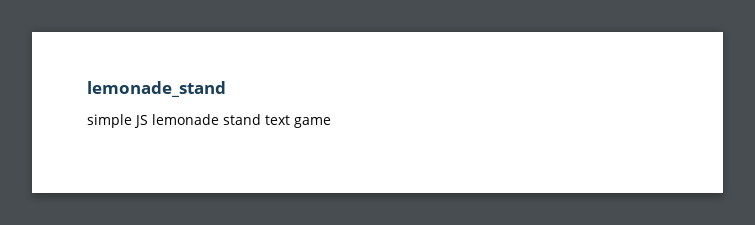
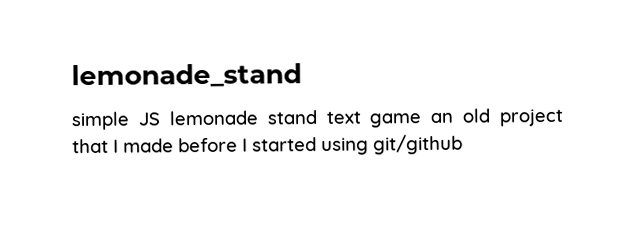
- simple JS lemonade stand text game
+ simple JS lemonade stand text game an old project that I made before I started using git/github

